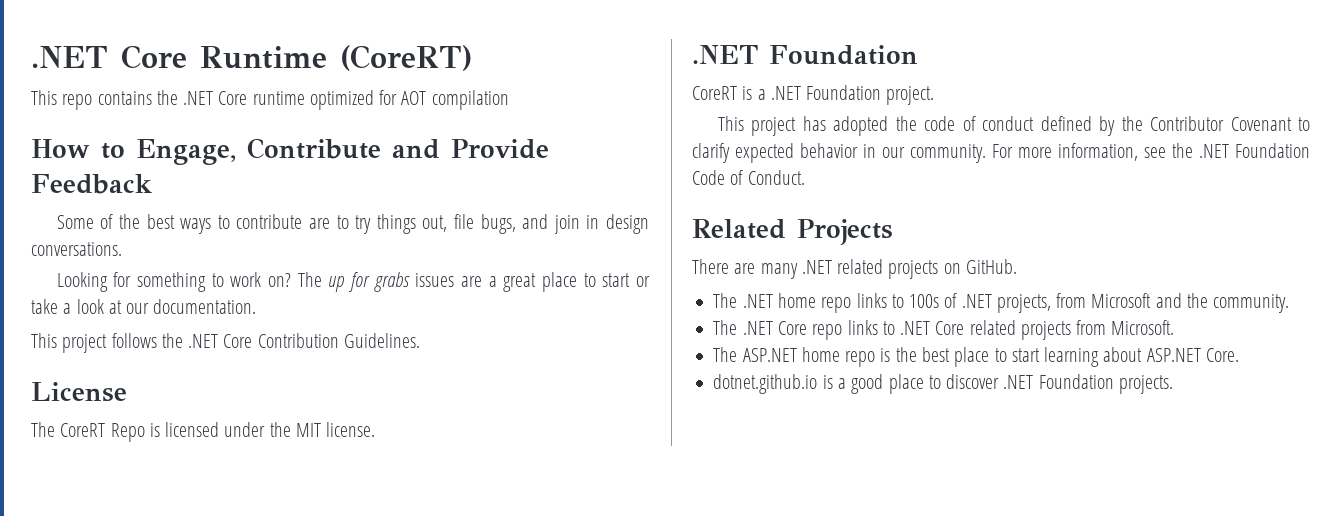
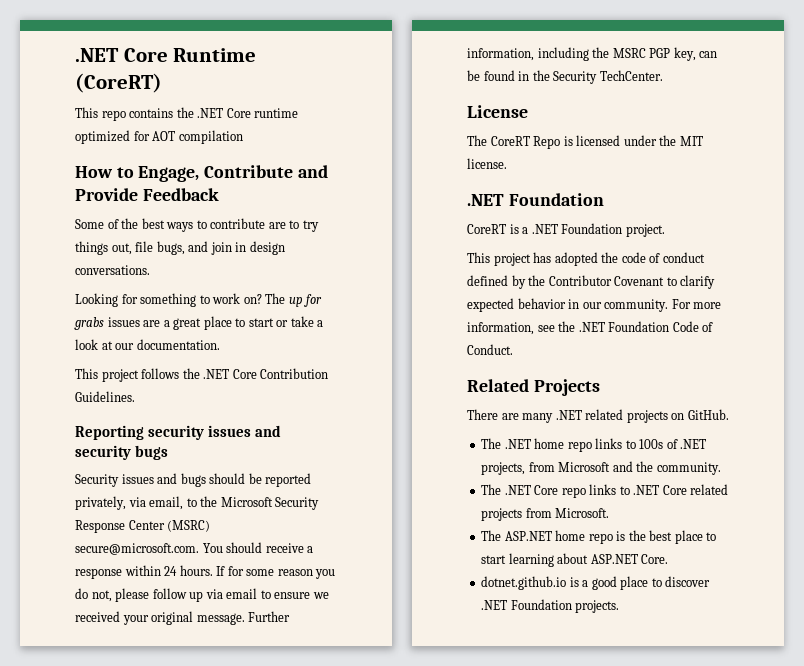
+ Reporting security issues and security bugs
+ Security issues and bugs should be reported privately, via email, to the Microsoft Security Response Center (MSRC) secure@microsoft.com. You should receive a response within 24 hours. If for some reason you do not, please follow up via email to ensure we received your original message. Further information, including the MSRC PGP key, can be found in the Security TechCenter.

